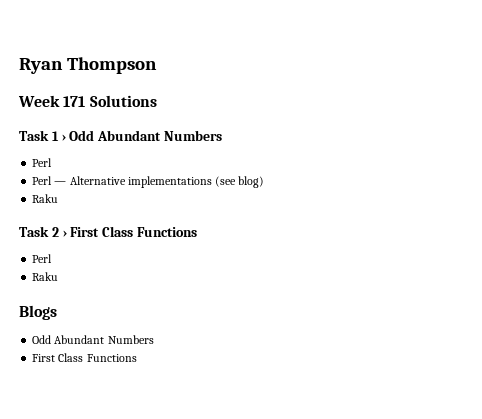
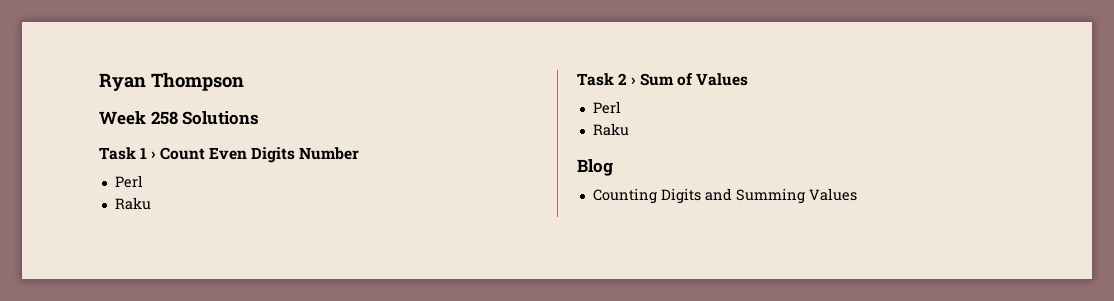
- Week 171 Solutions
+ Week 258 Solutions
- Task 1 › Odd Abundant Numbers
+ Task 1 › Count Even Digits Number
  Perl
- Perl — Alternative implementations (see blog)
- Task 2 › First Class Functions
+ Task 2 › Sum of Values
  Perl
  Raku
- Blogs
- Odd Abundant Numbers
- First Class Functions
+ Blog
+ Counting Digits and Summing Values

